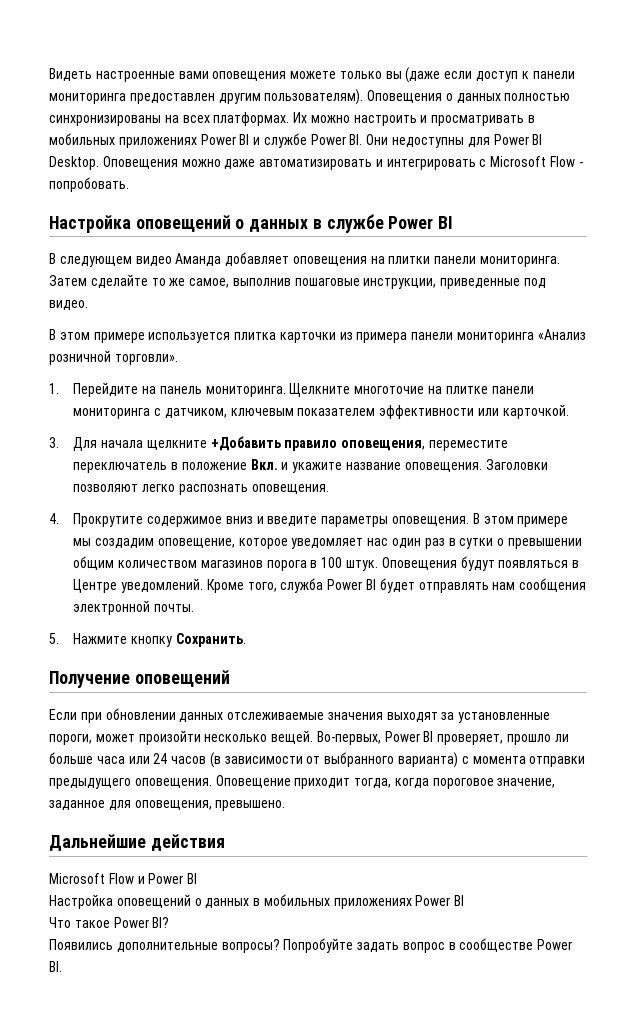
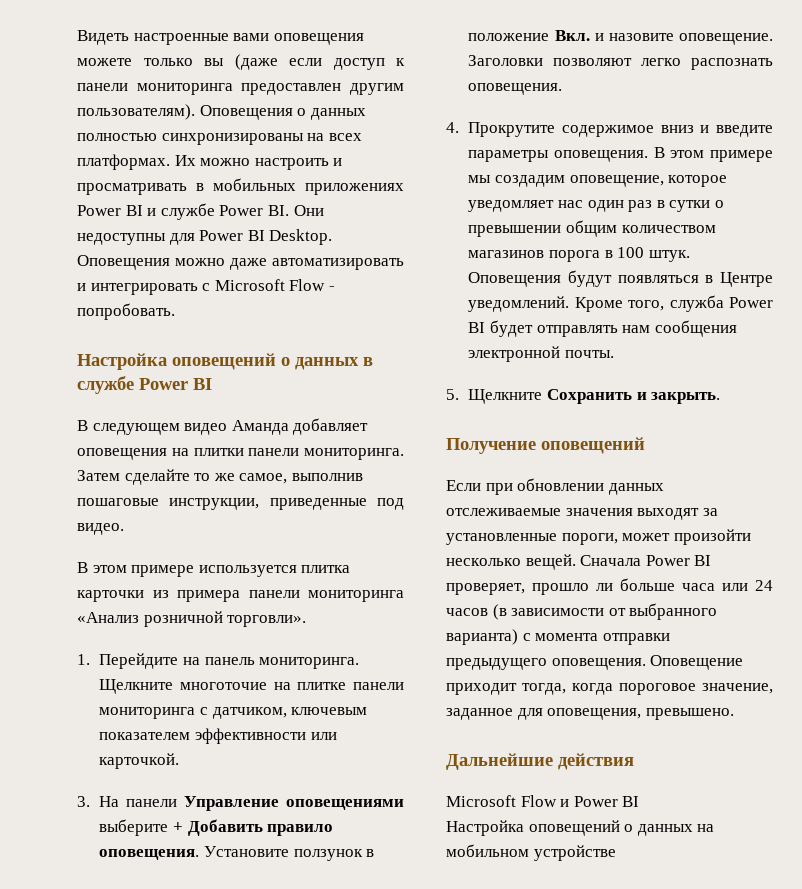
- 3. Для начала щелкните +Добавить правило оповещения, переместите переключатель в положение Вкл. и укажите название оповещения.
+ 3. На панели Управление оповещениями выберите + Добавить правило оповещения. Установите ползунок в положение Вкл. и назовите оповещение.
- 5. Нажмите кнопку Сохранить.
+ 5. Щелкните Сохранить и закрыть.
- Во-первых, Power BI проверяет, прошло ли больше часа или 24 часов (в зависимости от выбранного варианта) с момента отправки предыдущего оповещения.
+ Сначала Power BI проверяет, прошло ли больше часа или 24 часов (в зависимости от выбранного варианта) с момента отправки предыдущего оповещения.
- Настройка оповещений о данных в мобильных приложениях Power BI
- Что такое Power BI?
- Появились дополнительные вопросы? Попробуйте задать вопрос в сообществе Power BI.
+ Настройка оповещений о данных на мобильном устройстве

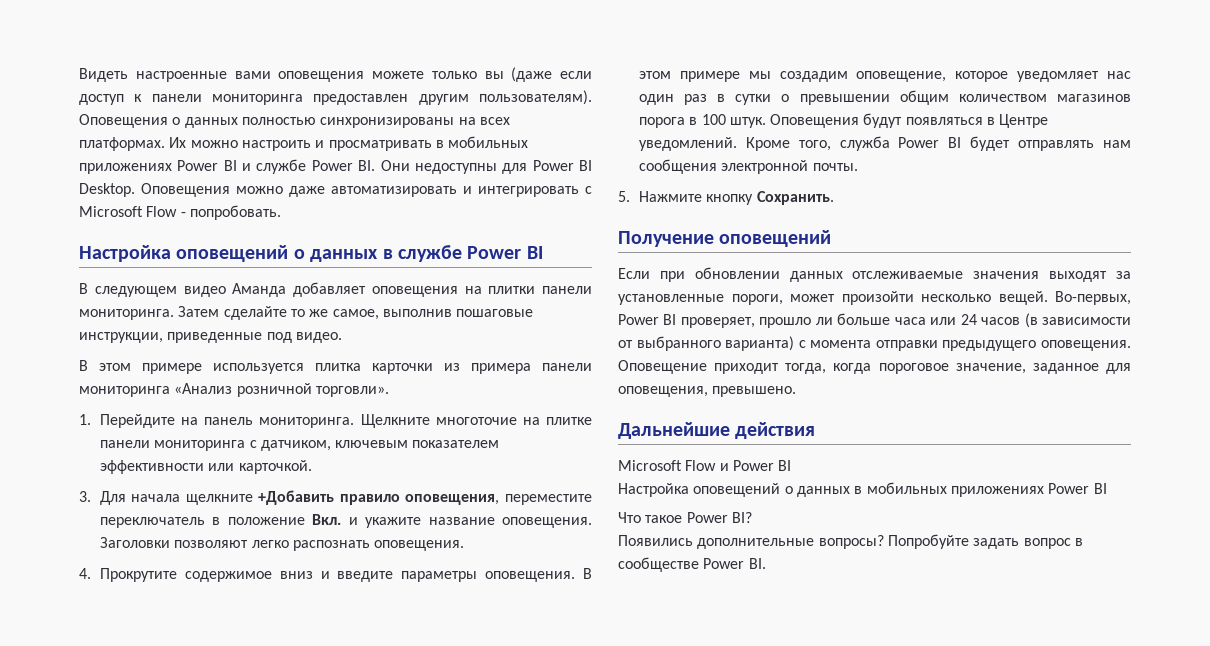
- 3. На панели Управление оповещениями выберите + Добавить правило оповещения. Установите ползунок в положение Вкл. и назовите оповещение.
+ 3. Для начала щелкните +Добавить правило оповещения, переместите переключатель в положение Вкл. и укажите название оповещения.
- 5. Щелкните Сохранить и закрыть.
+ 5. Нажмите кнопку Сохранить.
- Сначала Power BI проверяет, прошло ли больше часа или 24 часов (в зависимости от выбранного варианта) с момента отправки предыдущего оповещения.
+ Во-первых, Power BI проверяет, прошло ли больше часа или 24 часов (в зависимости от выбранного варианта) с момента отправки предыдущего оповещения.
- Настройка оповещений о данных на мобильном устройстве
+ Настройка оповещений о данных в мобильных приложениях Power BI
+ Что такое Power BI?
+ Появились дополнительные вопросы? Попробуйте задать вопрос в сообществе Power BI.

